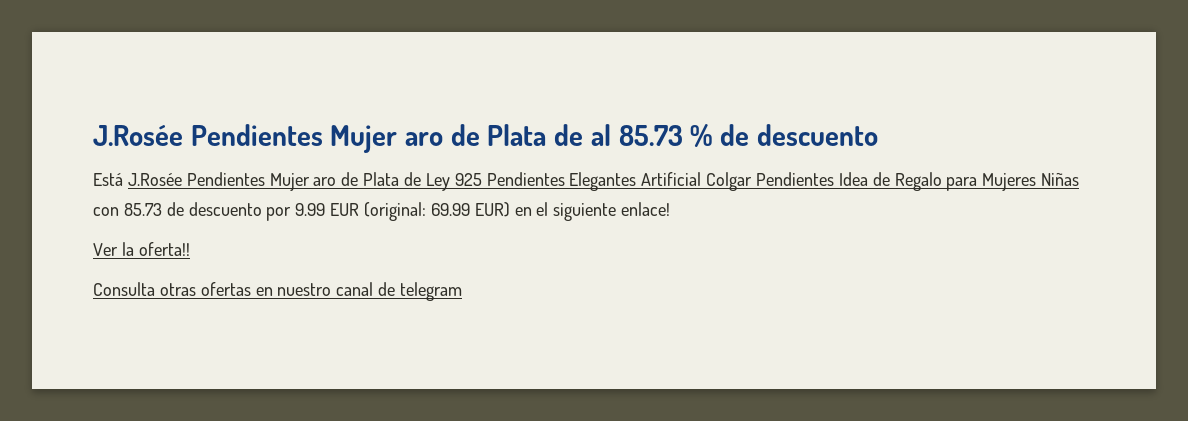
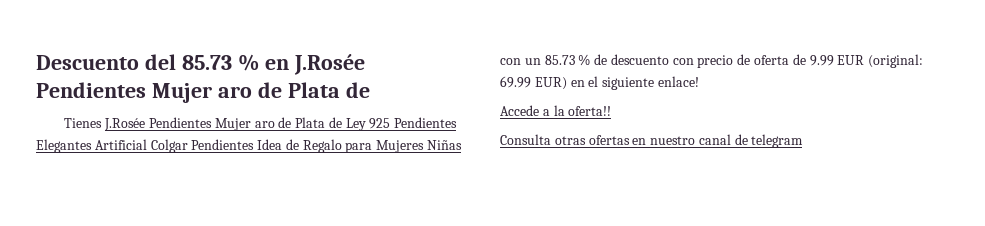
- J.Rosée Pendientes Mujer aro de Plata de al 85.73 % de descuento
- Está J.Rosée Pendientes Mujer aro de Plata de Ley 925 Pendientes Elegantes Artificial Colgar Pendientes Idea de Regalo para Mujeres Niñas con 85.73 de descuento por 9.99 EUR (original: 69.99 EUR) en el siguiente enlace!
+ Descuento del 85.73 % en J.Rosée Pendientes Mujer aro de Plata de
+ Tienes J.Rosée Pendientes Mujer aro de Plata de Ley 925 Pendientes Elegantes Artificial Colgar Pendientes Idea de Regalo para Mujeres Niñas con un 85.73 % de descuento con precio de oferta de 9.99 EUR (original: 69.99 EUR) en el siguiente enlace!
- Ver la oferta!!
+ Accede a la oferta!!

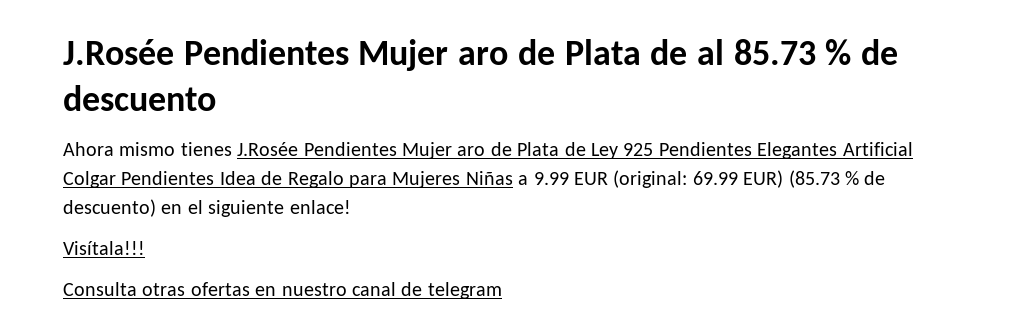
- Descuento del 85.73 % en J.Rosée Pendientes Mujer aro de Plata de
- Tienes J.Rosée Pendientes Mujer aro de Plata de Ley 925 Pendientes Elegantes Artificial Colgar Pendientes Idea de Regalo para Mujeres Niñas con un 85.73 % de descuento con precio de oferta de 9.99 EUR (original: 69.99 EUR) en el siguiente enlace!
+ J.Rosée Pendientes Mujer aro de Plata de al 85.73 % de descuento
+ Ahora mismo tienes J.Rosée Pendientes Mujer aro de Plata de Ley 925 Pendientes Elegantes Artificial Colgar Pendientes Idea de Regalo para Mujeres Niñas a 9.99 EUR (original: 69.99 EUR) (85.73 % de descuento) en el siguiente enlace!
- Accede a la oferta!!
+ Visítala!!!

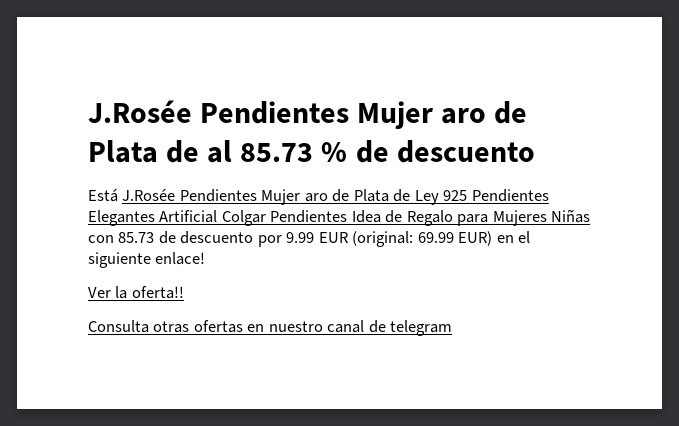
- Ahora mismo tienes J.Rosée Pendientes Mujer aro de Plata de Ley 925 Pendientes Elegantes Artificial Colgar Pendientes Idea de Regalo para Mujeres Niñas a 9.99 EUR (original: 69.99 EUR) (85.73 % de descuento) en el siguiente enlace!
+ Está J.Rosée Pendientes Mujer aro de Plata de Ley 925 Pendientes Elegantes Artificial Colgar Pendientes Idea de Regalo para Mujeres Niñas con 85.73 de descuento por 9.99 EUR (original: 69.99 EUR) en el siguiente enlace!
- Visítala!!!
+ Ver la oferta!!

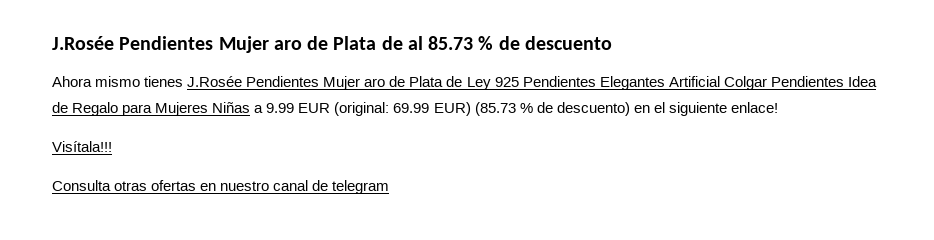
- Está J.Rosée Pendientes Mujer aro de Plata de Ley 925 Pendientes Elegantes Artificial Colgar Pendientes Idea de Regalo para Mujeres Niñas con 85.73 de descuento por 9.99 EUR (original: 69.99 EUR) en el siguiente enlace!
+ Ahora mismo tienes J.Rosée Pendientes Mujer aro de Plata de Ley 925 Pendientes Elegantes Artificial Colgar Pendientes Idea de Regalo para Mujeres Niñas a 9.99 EUR (original: 69.99 EUR) (85.73 % de descuento) en el siguiente enlace!
- Ver la oferta!!
+ Visítala!!!

